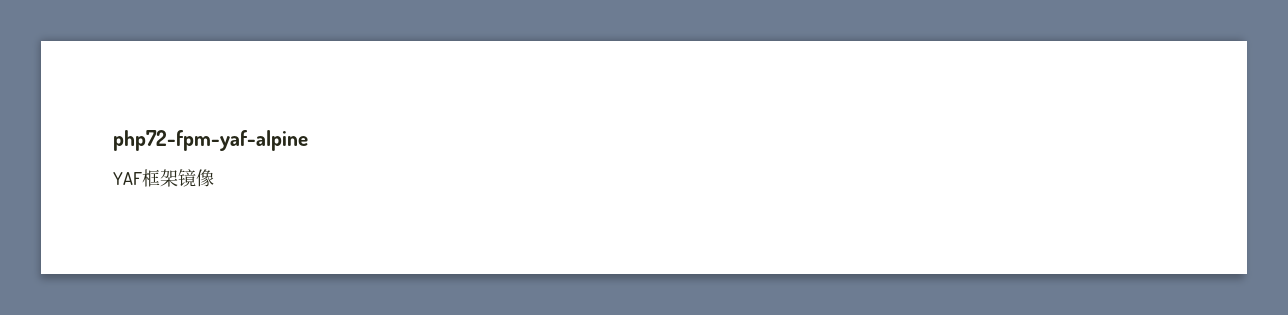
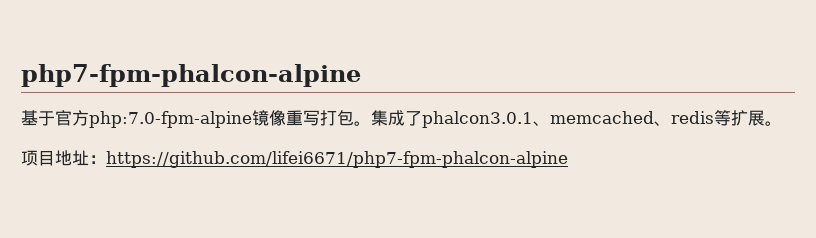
- php72-fpm-yaf-alpine
- YAF框架镜像
+ php7-fpm-phalcon-alpine
+ 基于官方php:7.0-fpm-alpine镜像重写打包。集成了phalcon3.0.1、memcached、redis等扩展。
+ 项目地址：https://github.com/lifei6671/php7-fpm-phalcon-alpine

